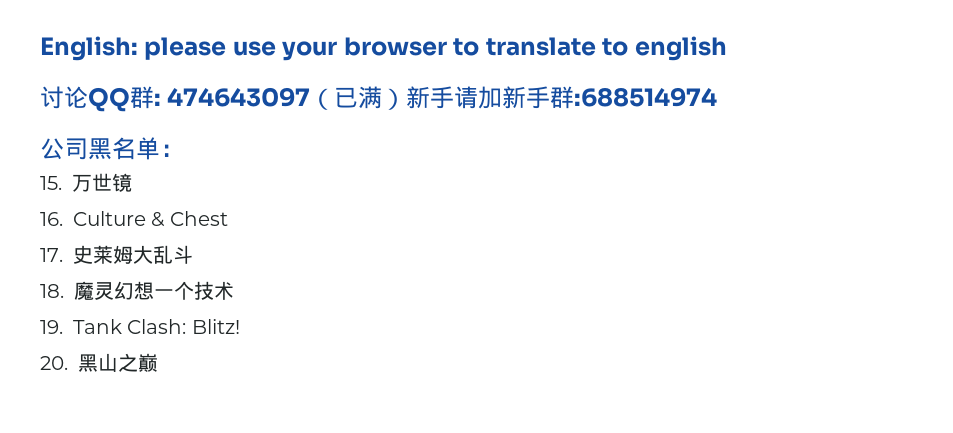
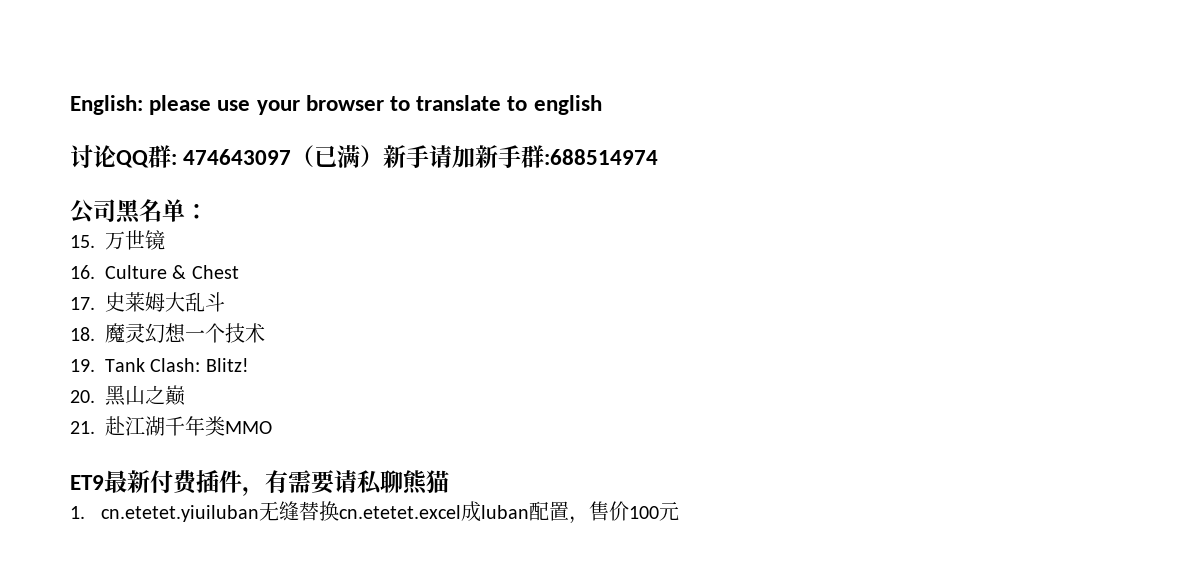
+ 21.赴江湖千年类MMO
+ ET9最新付费插件，有需要请私聊熊猫
+ 1. cn.etetet.yiuiluban无缝替换cn.etetet.excel成luban配置，售价100元

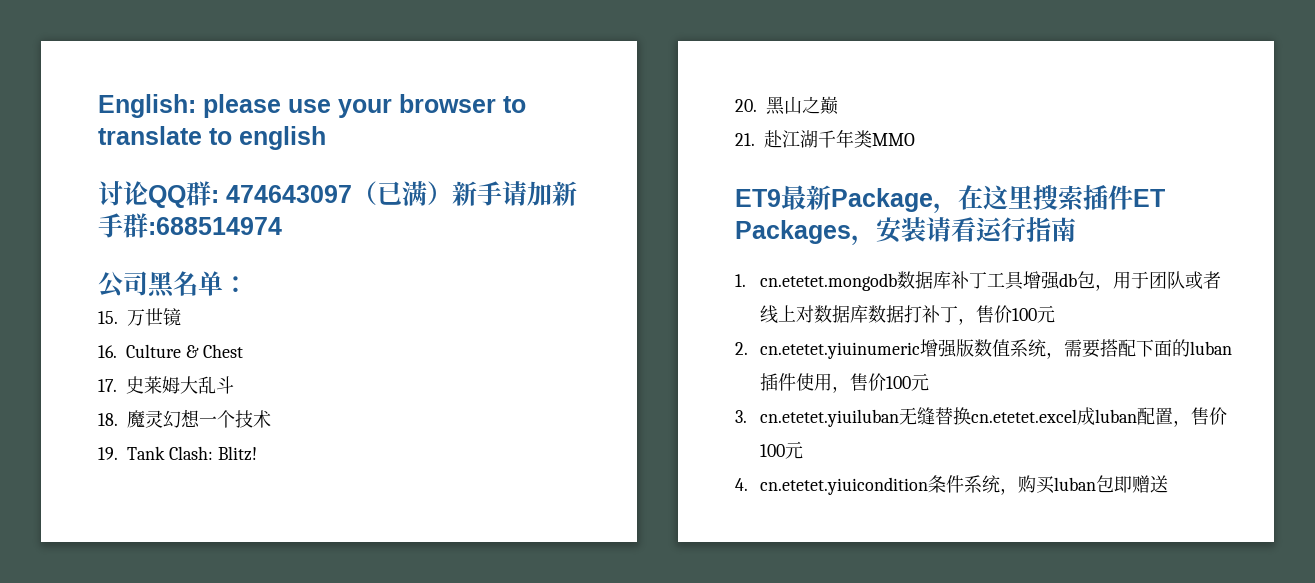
- ET9最新付费插件，有需要请私聊熊猫
- 1. cn.etetet.yiuiluban无缝替换cn.etetet.excel成luban配置，售价100元
+ ET9最新Package，在这里搜索插件ET Packages，安装请看运行指南
+ 1. cn.etetet.mongodb数据库补丁工具增强db包，用于团队或者线上对数据库数据打补丁，售价100元
+ 2. cn.etetet.yiuinumeric增强版数值系统，需要搭配下面的luban插件使用，售价100元
+ 3. cn.etetet.yiuiluban无缝替换cn.etetet.excel成luban配置，售价100元
+ 4. cn.etetet.yiuicondition条件系统，购买luban包即赠送

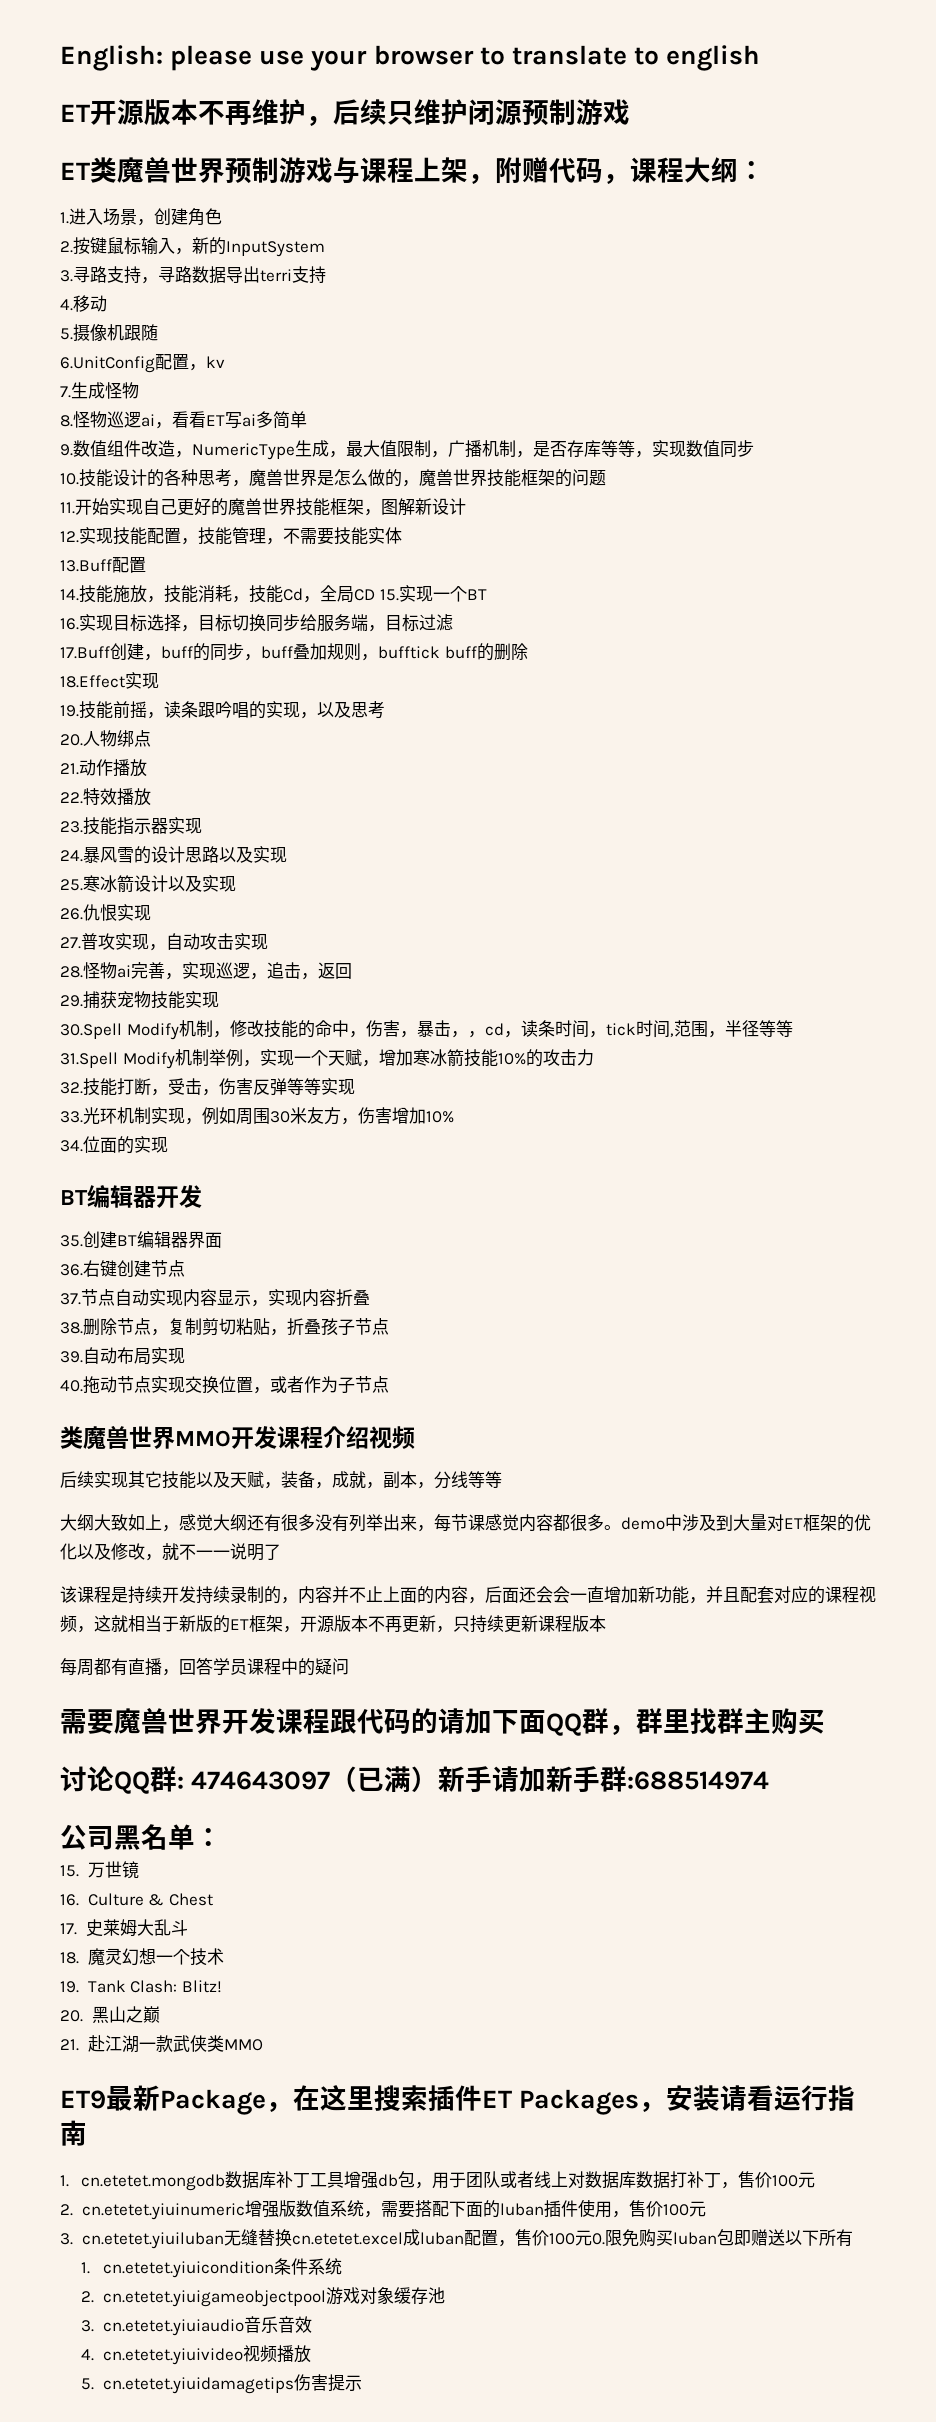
+ ET开源版本不再维护，后续只维护闭源预制游戏
+ ET类魔兽世界预制游戏与课程上架，附赠代码，课程大纲：
+ 1.进入场景，创建角色
+ 2.按键鼠标输入，新的InputSystem
+ 3.寻路支持，寻路数据导出terri支持
+ 4.移动
+ 5.摄像机跟随
+ 6.UnitConfig配置，kv
+ 7.生成怪物
+ 8.怪物巡逻ai，看看ET写ai多简单
+ 9.数值组件改造，NumericType生成，最大值限制，广播机制，是否存库等等，实现数值同步
+ 10.技能设计的各种思考，魔兽世界是怎么做的，魔兽世界技能框架的问题
+ 11.开始实现自己更好的魔兽世界技能框架，图解新设计
+ 12.实现技能配置，技能管理，不需要技能实体
+ 13.Buff配置
+ 14.技能施放，技能消耗，技能Cd，全局CD 15.实现一个BT
+ 16.实现目标选择，目标切换同步给服务端，目标过滤
+ 17.Buff创建，buff的同步，buff叠加规则，bufftick buff的删除
+ 18.Effect实现
+ 19.技能前摇，读条跟吟唱的实现，以及思考
+ 20.人物绑点
+ 21.动作播放
+ 22.特效播放
+ 23.技能指示器实现
+ 24.暴风雪的设计思路以及实现
+ 25.寒冰箭设计以及实现
+ 26.仇恨实现
+ 27.普攻实现，自动攻击实现
+ 28.怪物ai完善，实现巡逻，追击，返回
+ 29.捕获宠物技能实现
+ 30.Spell Modify机制，修改技能的命中，伤害，暴击，，cd，读条时间，tick时间,范围，半径等等
+ 31.Spell Modify机制举例，实现一个天赋，增加寒冰箭技能10%的攻击力
+ 32.技能打断，受击，伤害反弹等等实现
+ 33.光环机制实现，例如周围30米友方，伤害增加10%
+ 34.位面的实现
+ BT编辑器开发
+ 35.创建BT编辑器界面
+ 36.右键创建节点
+ 37.节点自动实现内容显示，实现内容折叠
+ 38.删除节点，复制剪切粘贴，折叠孩子节点
+ 39.自动布局实现
+ 40.拖动节点实现交换位置，或者作为子节点
+ 类魔兽世界MMO开发课程介绍视频
+ 后续实现其它技能以及天赋，装备，成就，副本，分线等等
+ 大纲大致如上，感觉大纲还有很多没有列举出来，每节课感觉内容都很多。demo中涉及到大量对ET框架的优化以及修改，就不一一说明了
+ 该课程是持续开发持续录制的，内容并不止上面的内容，后面还会会一直增加新功能，并且配套对应的课程视频，这就相当于新版的ET框架，开源版本不再更新，只持续更新课程版本
+ 每周都有直播，回答学员课程中的疑问
+ 需要魔兽世界开发课程跟代码的请加下面QQ群，群里找群主购买
- 21.赴江湖千年类MMO
+ 21.赴江湖一款武侠类MMO
- 3. cn.etetet.yiuiluban无缝替换cn.etetet.excel成luban配置，售价100元
- 4. cn.etetet.yiuicondition条件系统，购买luban包即赠送
+ 3. cn.etetet.yiuiluban无缝替换cn.etetet.excel成luban配置，售价100元0.限免购买luban包即赠送以下所有
+ 1. cn.etetet.yiuicondition条件系统
+ 2. cn.etetet.yiuigameobjectpool游戏对象缓存池
+ 3. cn.etetet.yiuiaudio音乐音效
+ 4. cn.etetet.yiuivideo视频播放
+ 5. cn.etetet.yiuidamagetips伤害提示

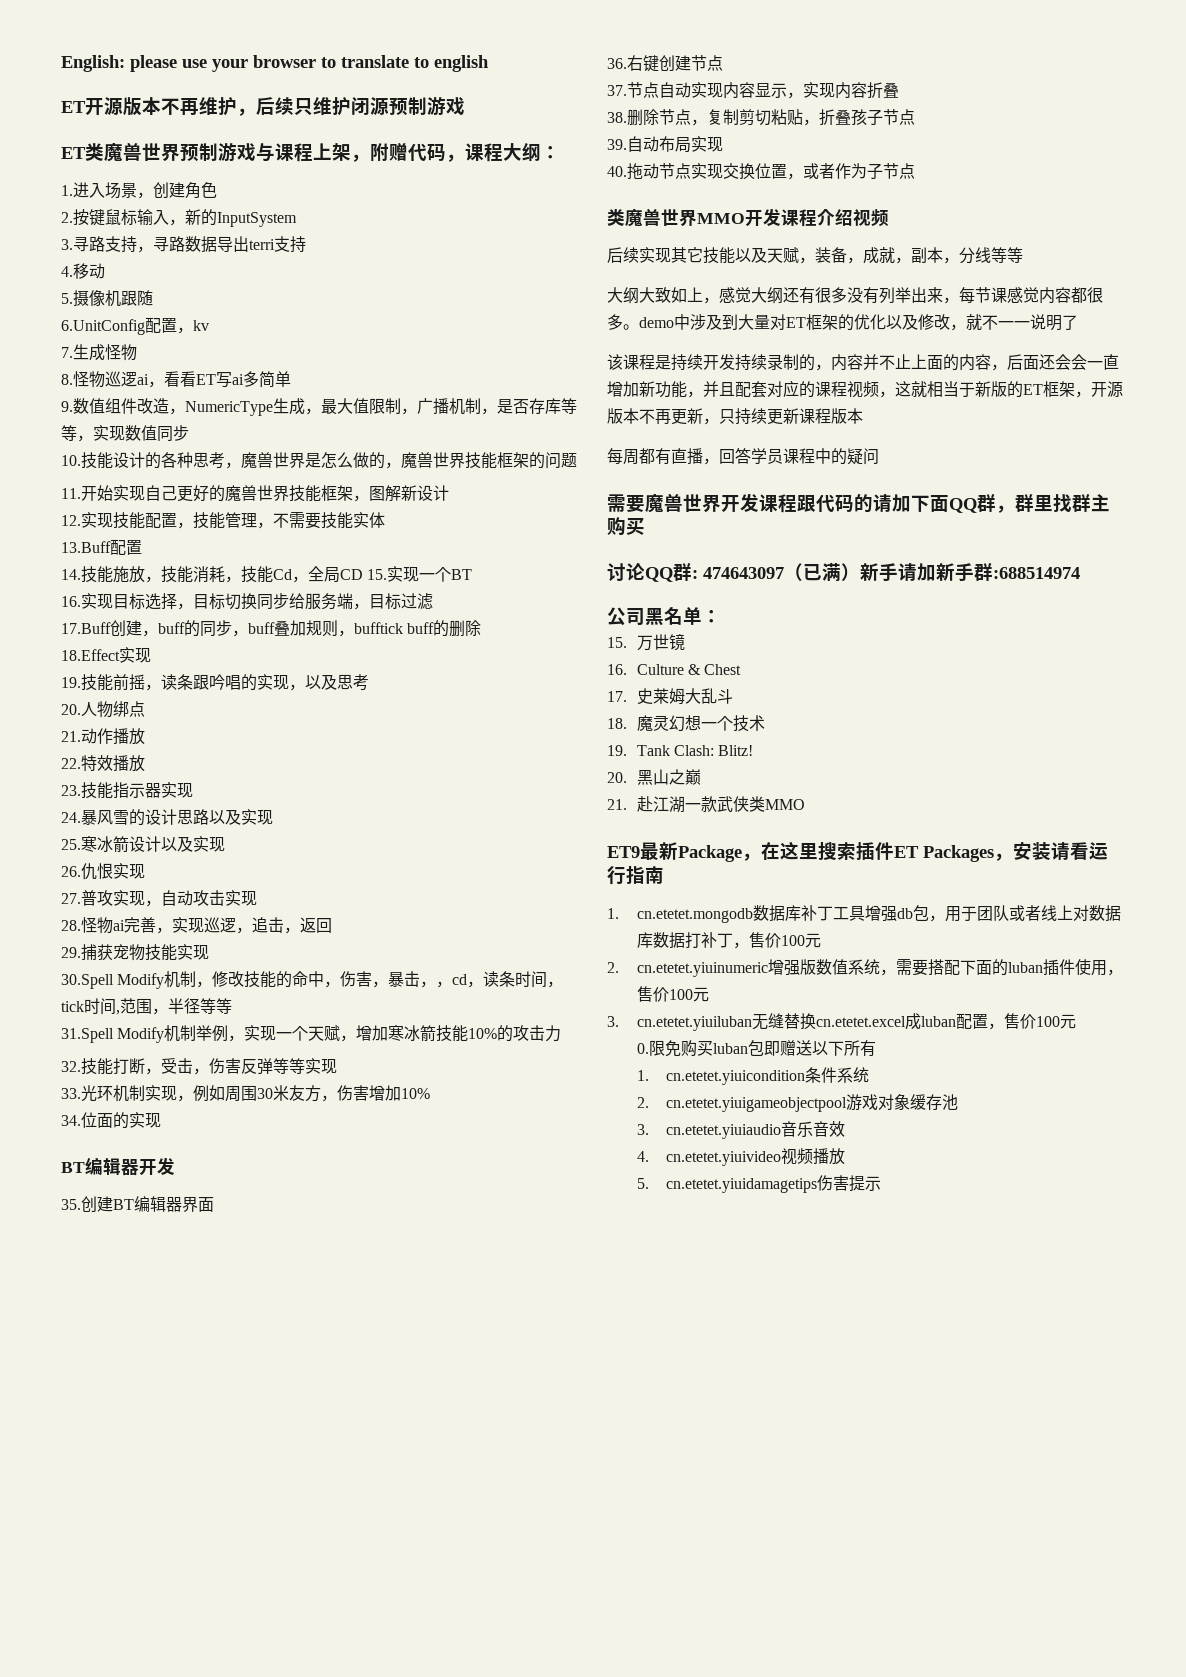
- 3. cn.etetet.yiuiluban无缝替换cn.etetet.excel成luban配置，售价100元0.限免购买luban包即赠送以下所有
+ 3. cn.etetet.yiuiluban无缝替换cn.etetet.excel成luban配置，售价100元
+ 0.限免购买luban包即赠送以下所有

